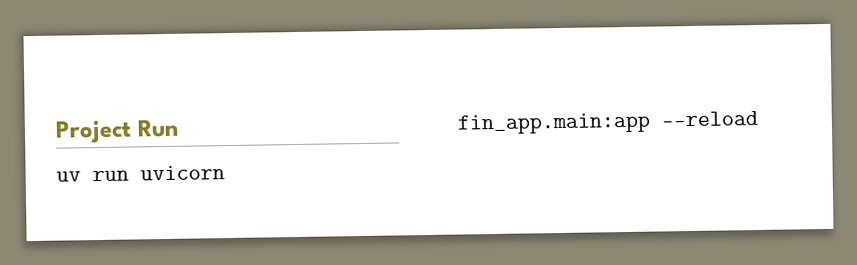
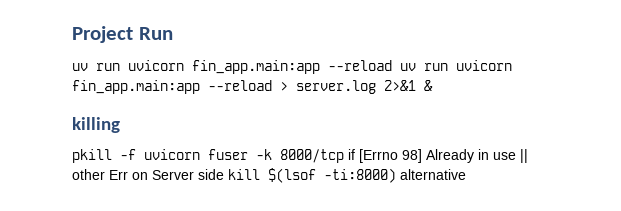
- uv run uvicorn fin_app.main:app --reload
+ uv run uvicorn fin_app.main:app --reload uv run uvicorn fin_app.main:app --reload > server.log 2>&1 &
+ killing
+ pkill -f uvicorn fuser -k 8000/tcp if [Errno 98] Already in use || other Err on Server side kill $(lsof -ti:8000) alternative

